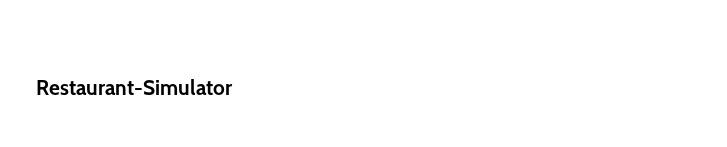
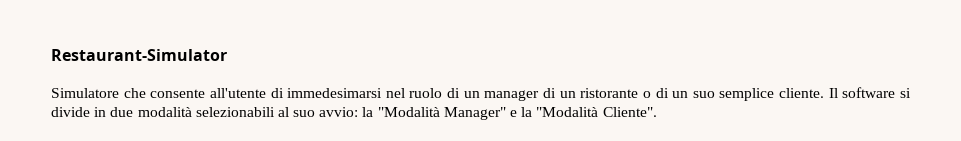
+ Simulatore che consente all'utente di immedesimarsi nel ruolo di un manager di un ristorante o di un suo semplice cliente. Il software si divide in due modalità selezionabili al suo avvio: la "Modalità Manager" e la "Modalità Cliente".

